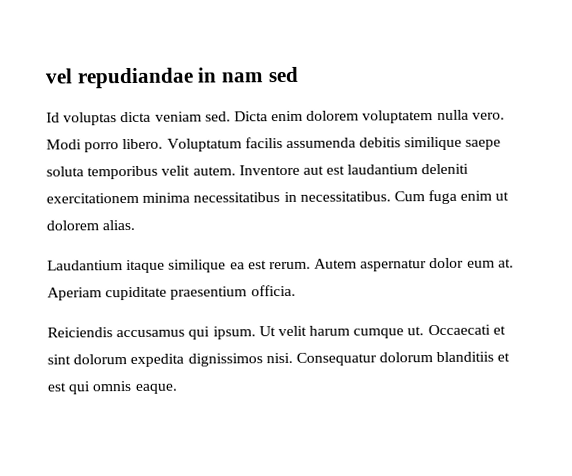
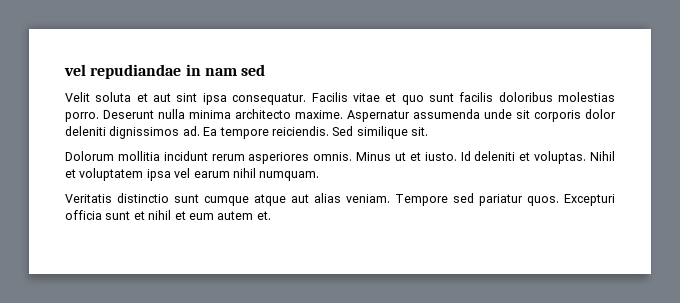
- Id voluptas dicta veniam sed. Dicta enim dolorem voluptatem nulla vero. Modi porro libero. Voluptatum facilis assumenda debitis similique saepe soluta temporibus velit autem. Inventore aut est laudantium deleniti exercitationem minima necessitatibus in necessitatibus. Cum fuga enim ut dolorem alias.
- Laudantium itaque similique ea est rerum. Autem aspernatur dolor eum at. Aperiam cupiditate praesentium officia.
- Reiciendis accusamus qui ipsum. Ut velit harum cumque ut. Occaecati et sint dolorum expedita dignissimos nisi. Consequatur dolorum blanditiis et est qui omnis eaque.
+ Velit soluta et aut sint ipsa consequatur. Facilis vitae et quo sunt facilis doloribus molestias porro. Deserunt nulla minima architecto maxime. Aspernatur assumenda unde sit corporis dolor deleniti dignissimos ad. Ea tempore reiciendis. Sed similique sit.
+ Dolorum mollitia incidunt rerum asperiores omnis. Minus ut et iusto. Id deleniti et voluptas. Nihil et voluptatem ipsa vel earum nihil numquam.
+ Veritatis distinctio sunt cumque atque aut alias veniam. Tempore sed pariatur quos. Excepturi officia sunt et nihil et eum autem et.

